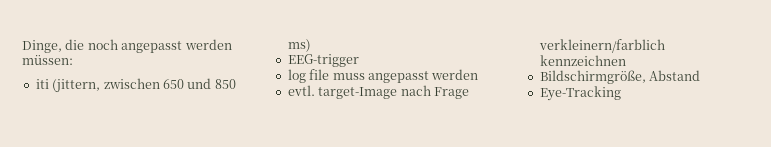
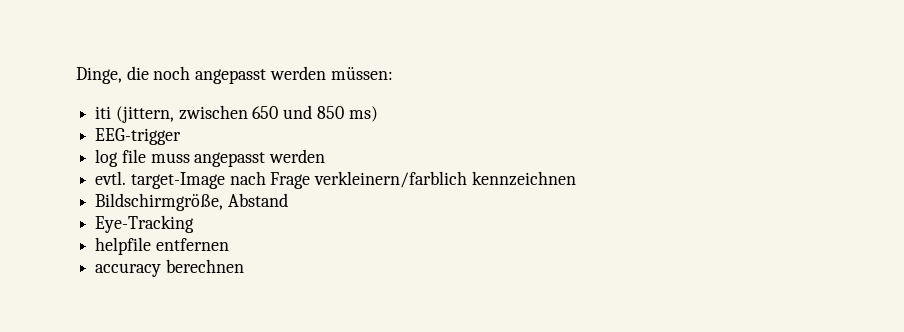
+ helpfile entfernen
+ accuracy berechnen

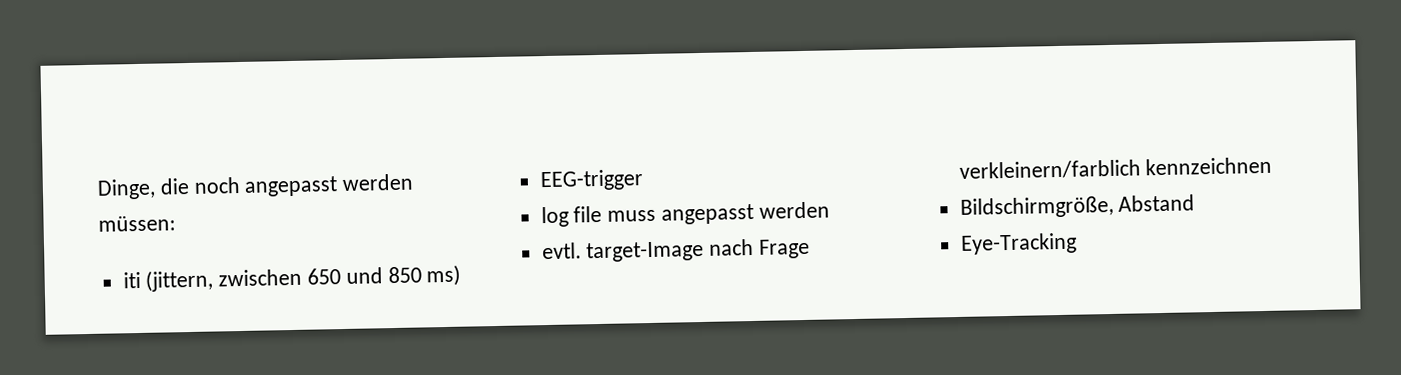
- helpfile entfernen
- accuracy berechnen

